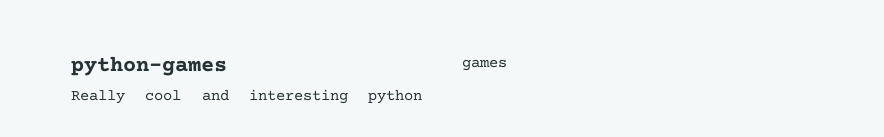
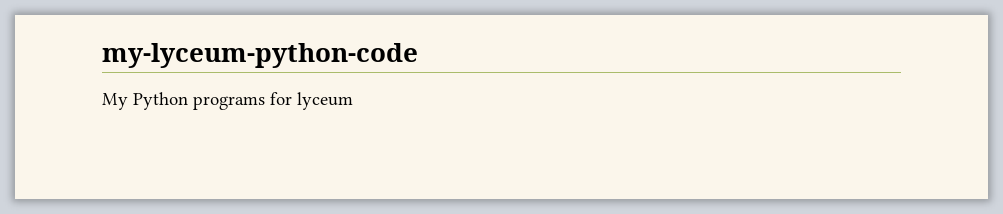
- python-games
- Really cool and interesting python games
+ my-lyceum-python-code
+ My Python programs for lyceum

